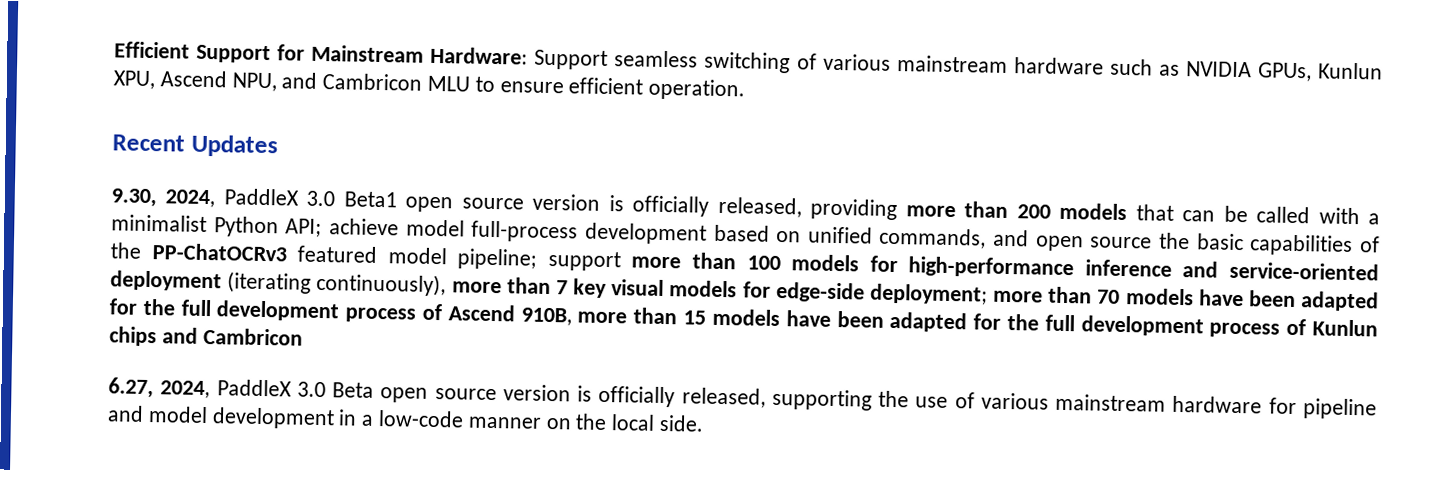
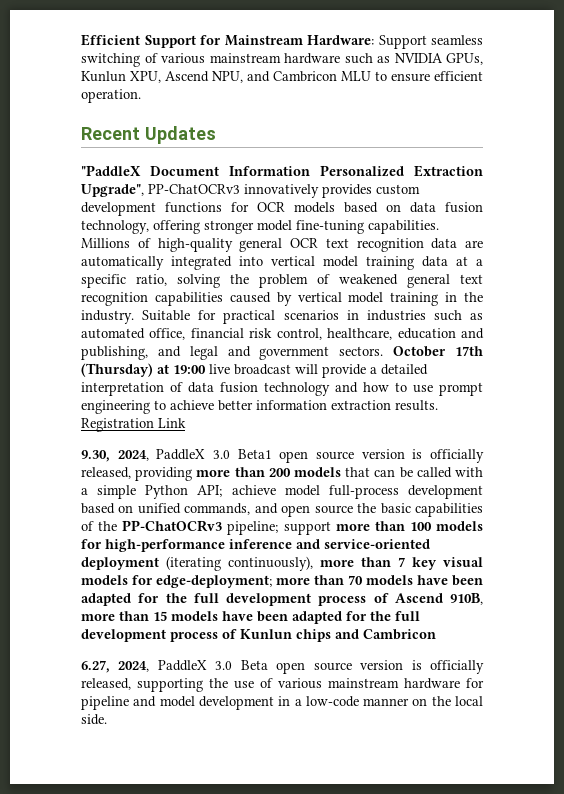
+ "PaddleX Document Information Personalized Extraction Upgrade", PP-ChatOCRv3 innovatively provides custom development functions for OCR models based on data fusion technology, offering stronger model fine-tuning capabilities. Millions of high-quality general OCR text recognition data are automatically integrated into vertical model training data at a specific ratio, solving the problem of weakened general text recognition capabilities caused by vertical model training in the industry. Suitable for practical scenarios in industries such as automated office, financial risk control, healthcare, education and publishing, and legal and government sectors. October 17th (Thursday) at 19:00 live broadcast will provide a detailed interpretation of data fusion technology and how to use prompt engineering to achieve better information extraction results. Registration Link
- 9.30, 2024, PaddleX 3.0 Beta1 open source version is officially released, providing more than 200 models that can be called with a minimalist Python API;
+ 9.30, 2024, PaddleX 3.0 Beta1 open source version is officially released, providing more than 200 models that can be called with a simple Python API;
- achieve model full-process development based on unified commands, and open source the basic capabilities of the PP-ChatOCRv3 featured model pipeline;
+ achieve model full-process development based on unified commands, and open source the basic capabilities of the PP-ChatOCRv3 pipeline;
- support more than 100 models for high-performance inference and service-oriented deployment (iterating continuously), more than 7 key visual models for edge-side deployment;
+ support more than 100 models for high-performance inference and service-oriented deployment (iterating continuously), more than 7 key visual models for edge-deployment;

